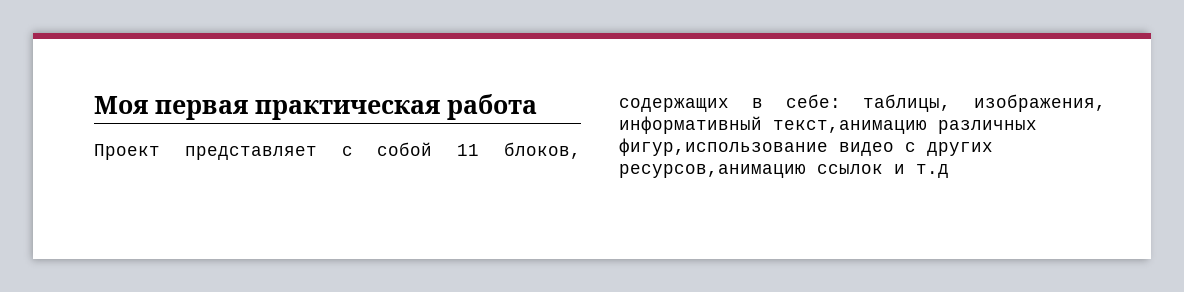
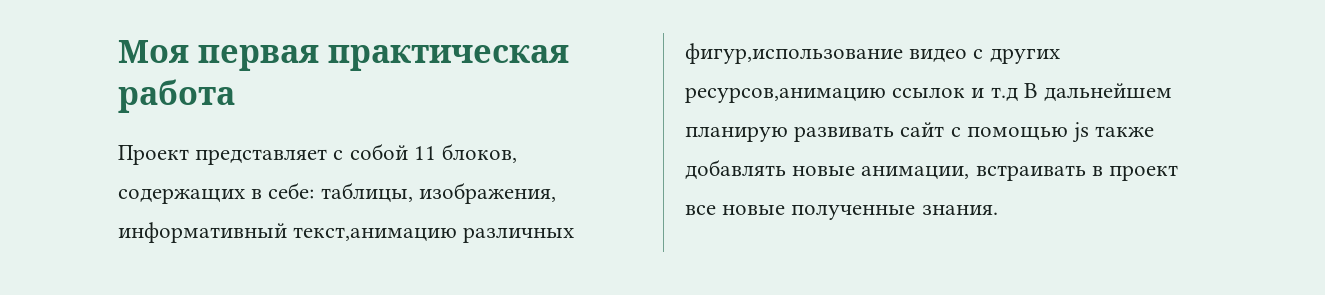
- Проект представляет с собой 11 блоков, содержащих в себе: таблицы, изображения, информативный текст,анимацию различных фигур,использование видео с других ресурсов,анимацию ссылок и т.д
+ Проект представляет с собой 11 блоков, содержащих в себе: таблицы, изображения, информативный текст,анимацию различных фигур,использование видео с других ресурсов,анимацию ссылок и т.д В дальнейшем планирую развивать сайт с помощью js также добавлять новые анимации, встраивать в проект все новые полученные знания.

